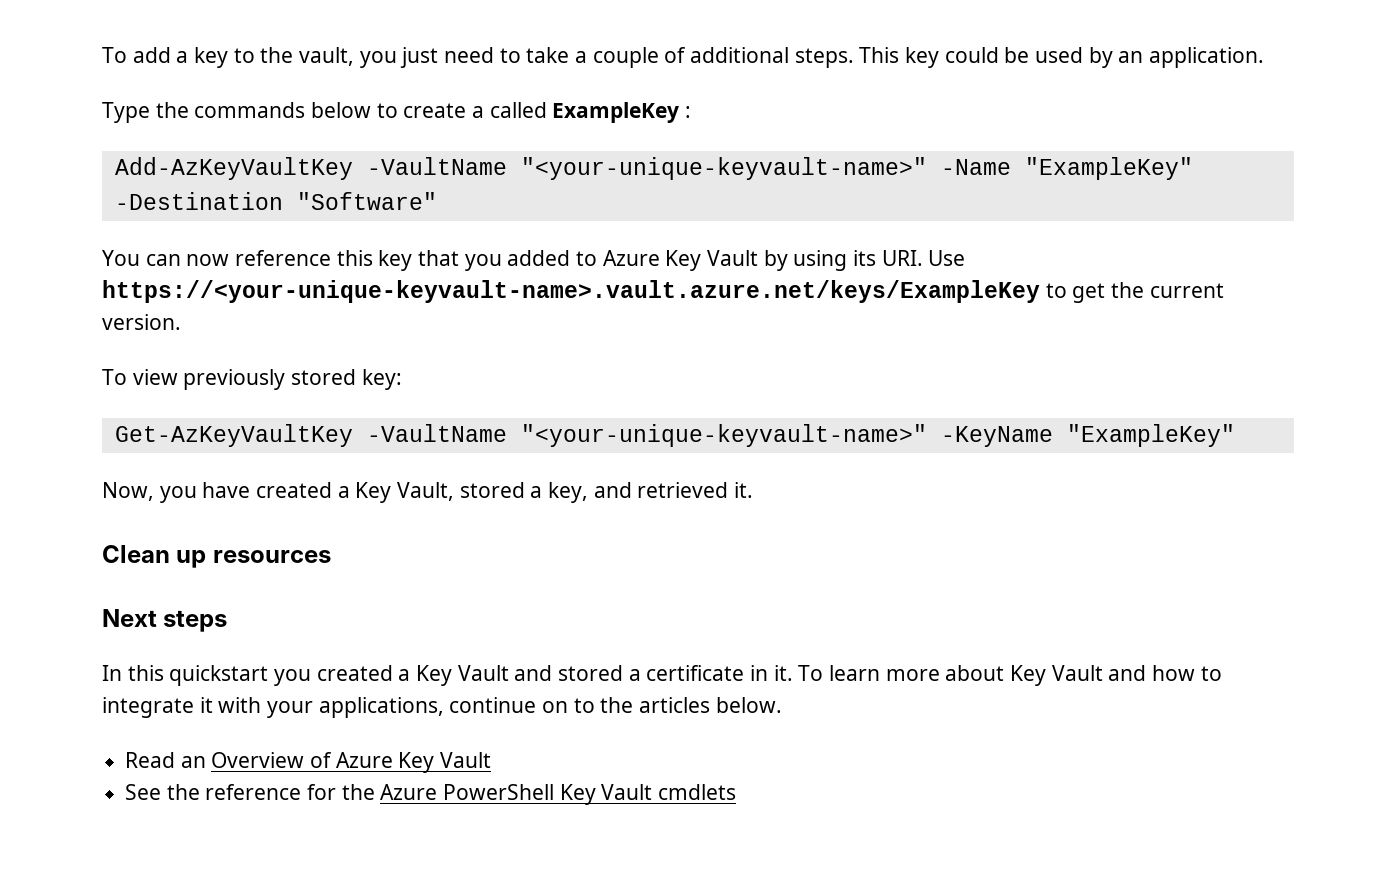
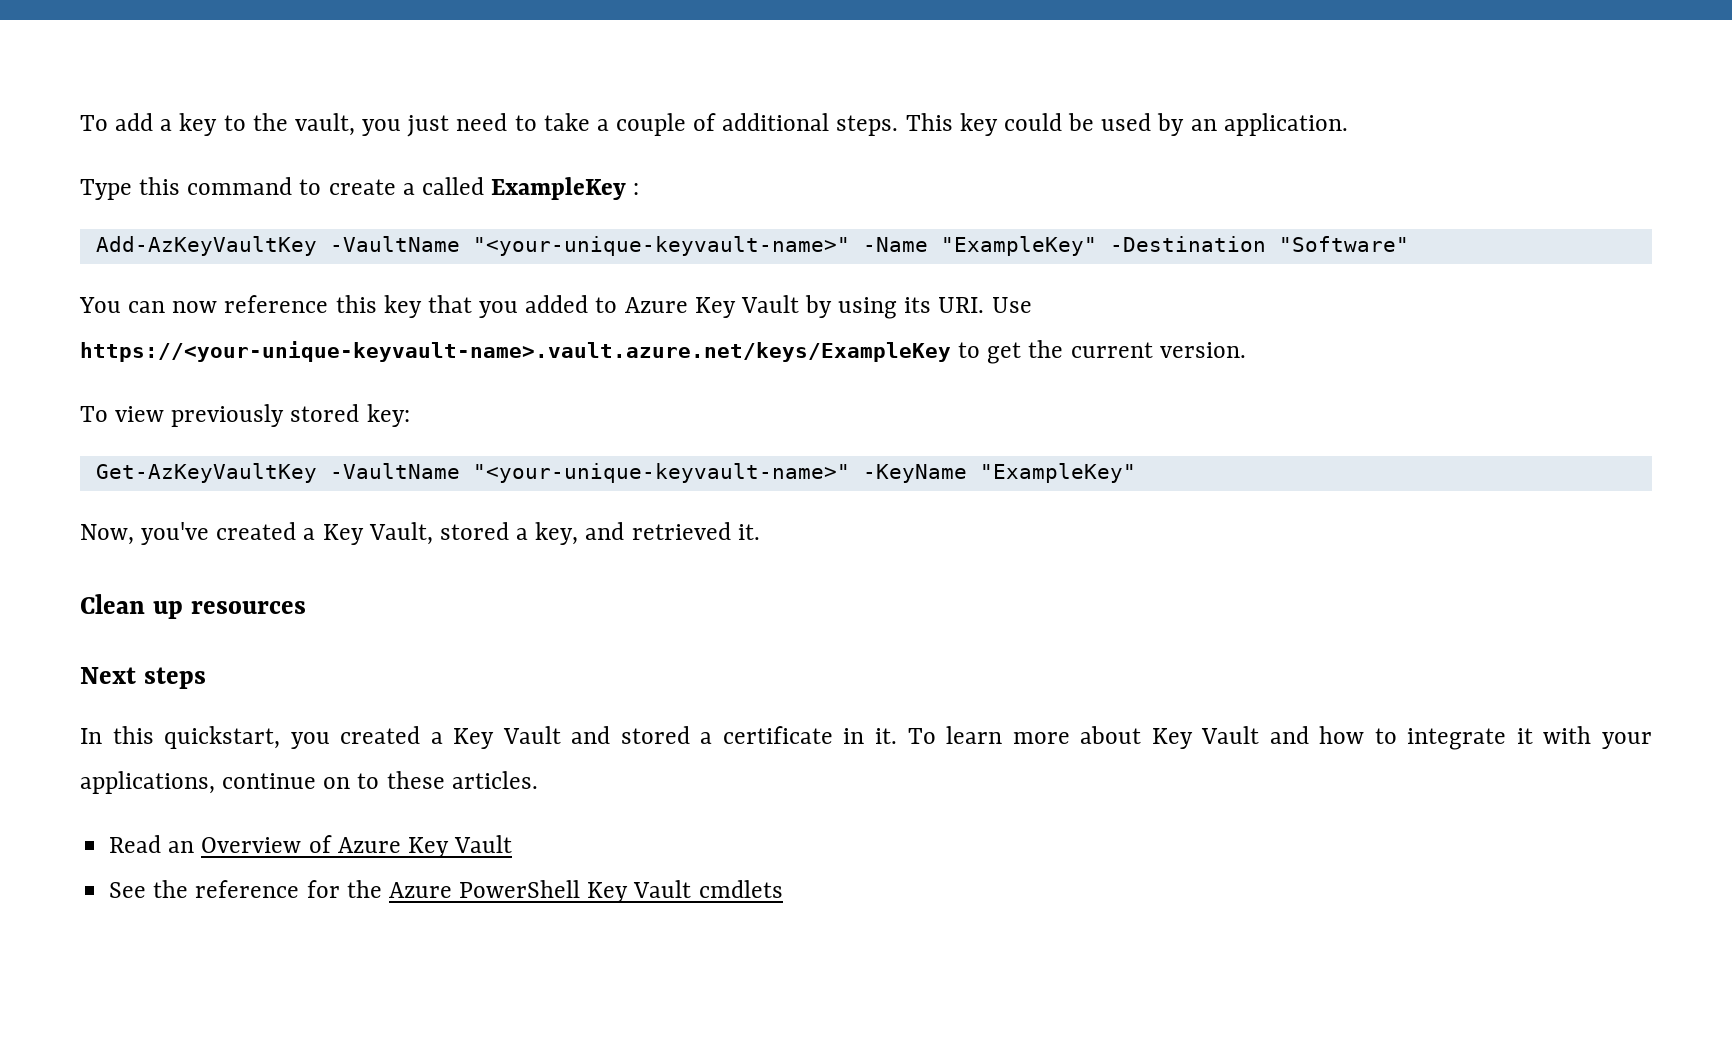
- Type the commands below to create a called ExampleKey :
+ Type this command to create a called ExampleKey :
- Now, you have created a Key Vault, stored a key, and retrieved it.
+ Now, you've created a Key Vault, stored a key, and retrieved it.
- In this quickstart you created a Key Vault and stored a certificate in it.
+ In this quickstart, you created a Key Vault and stored a certificate in it.
- To learn more about Key Vault and how to integrate it with your applications, continue on to the articles below.
+ To learn more about Key Vault and how to integrate it with your applications, continue on to these articles.

